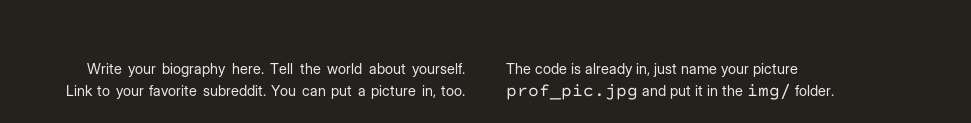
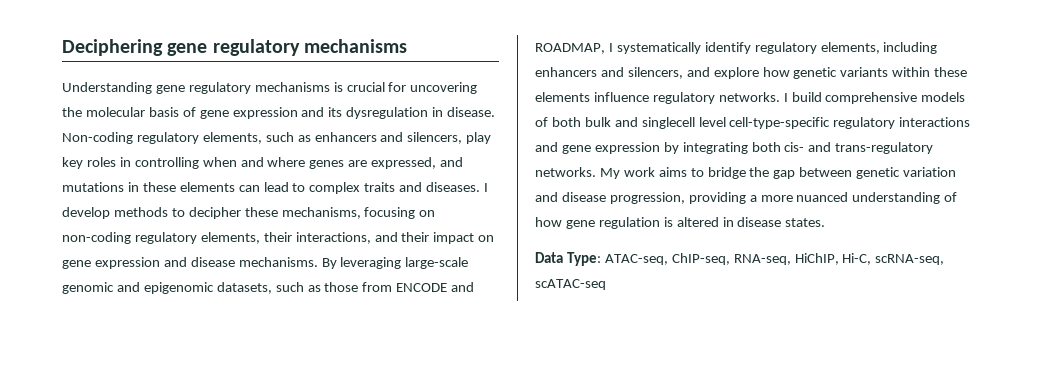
- Write your biography here. Tell the world about yourself. Link to your favorite subreddit. You can put a picture in, too. The code is already in, just name your picture prof_pic.jpg and put it in the img/ folder.
+ Deciphering gene regulatory mechanisms
+ Understanding gene regulatory mechanisms is crucial for uncovering the molecular basis of gene expression and its dysregulation in disease. Non-coding regulatory elements, such as enhancers and silencers, play key roles in controlling when and where genes are expressed, and mutations in these elements can lead to complex traits and diseases. I develop methods to decipher these mechanisms, focusing on non-coding regulatory elements, their interactions, and their impact on gene expression and disease mechanisms. By leveraging large-scale genomic and epigenomic datasets, such as those from ENCODE and ROADMAP, I systematically identify regulatory elements, including enhancers and silencers, and explore how genetic variants within these elements influence regulatory networks. I build comprehensive models of both bulk and singlecell level cell-type-specific regulatory interactions and gene expression by integrating both cis- and trans-regulatory networks. My work aims to bridge the gap between genetic variation and disease progression, providing a more nuanced understanding of how gene regulation is altered in disease states.
+ Data Type: ATAC-seq, ChIP-seq, RNA-seq, HiChIP, Hi-C, scRNA-seq, scATAC-seq

